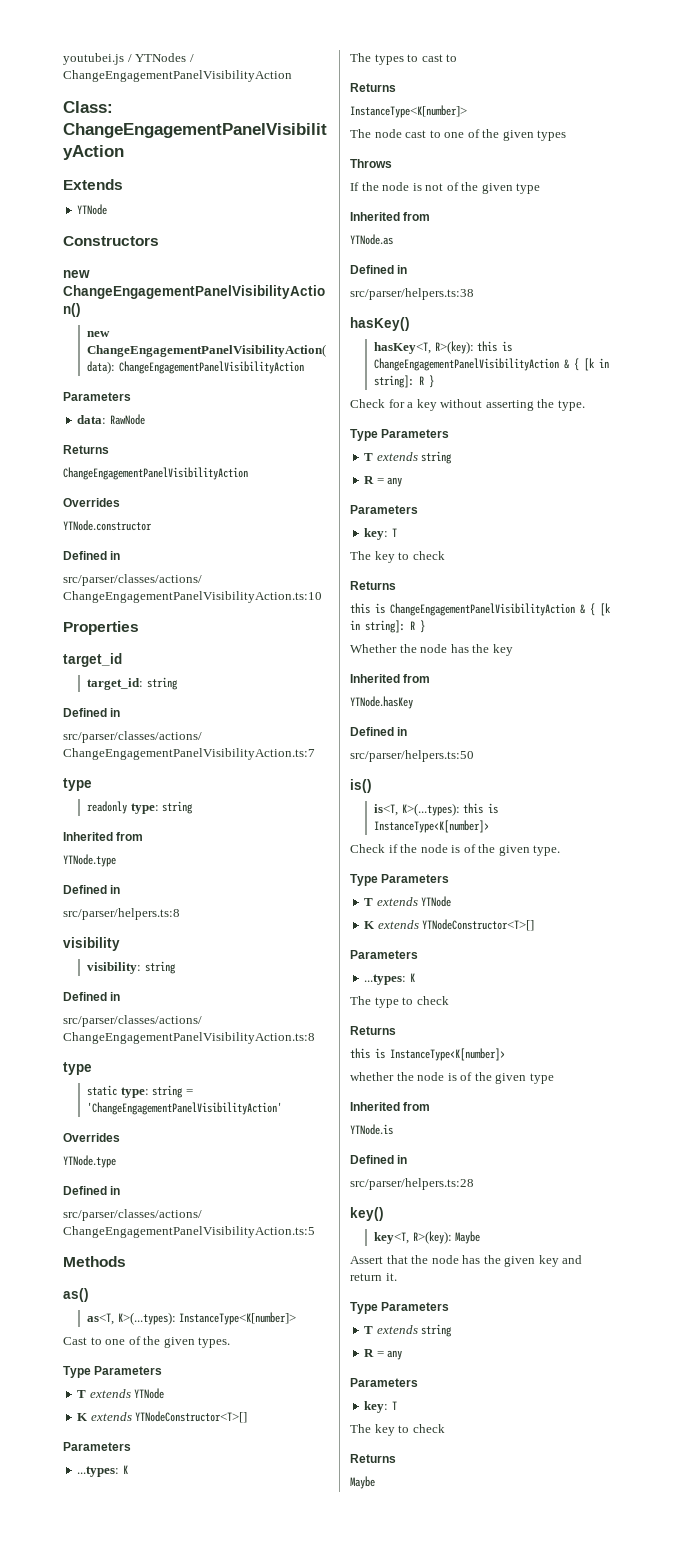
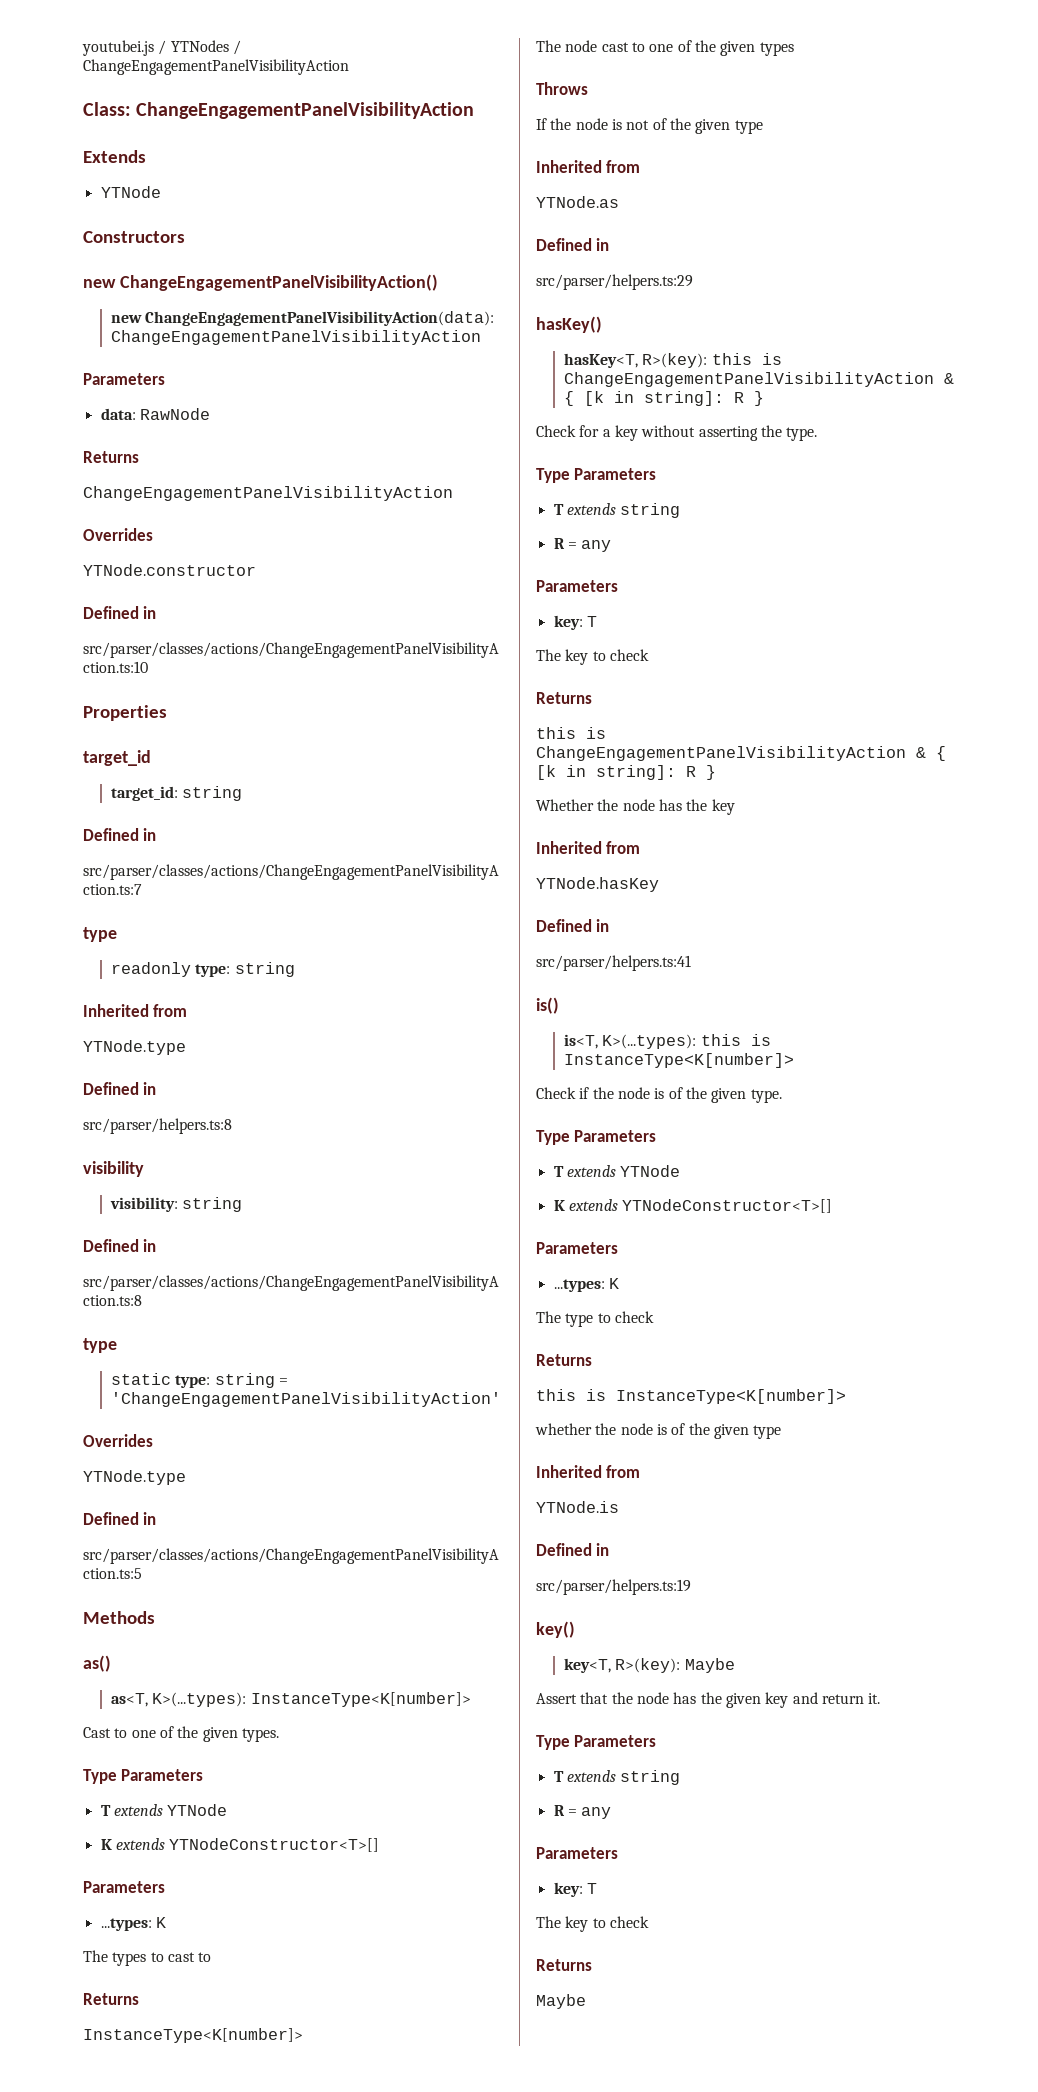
- src/parser/helpers.ts:38
+ src/parser/helpers.ts:29
- src/parser/helpers.ts:50
+ src/parser/helpers.ts:41
- src/parser/helpers.ts:28
+ src/parser/helpers.ts:19

